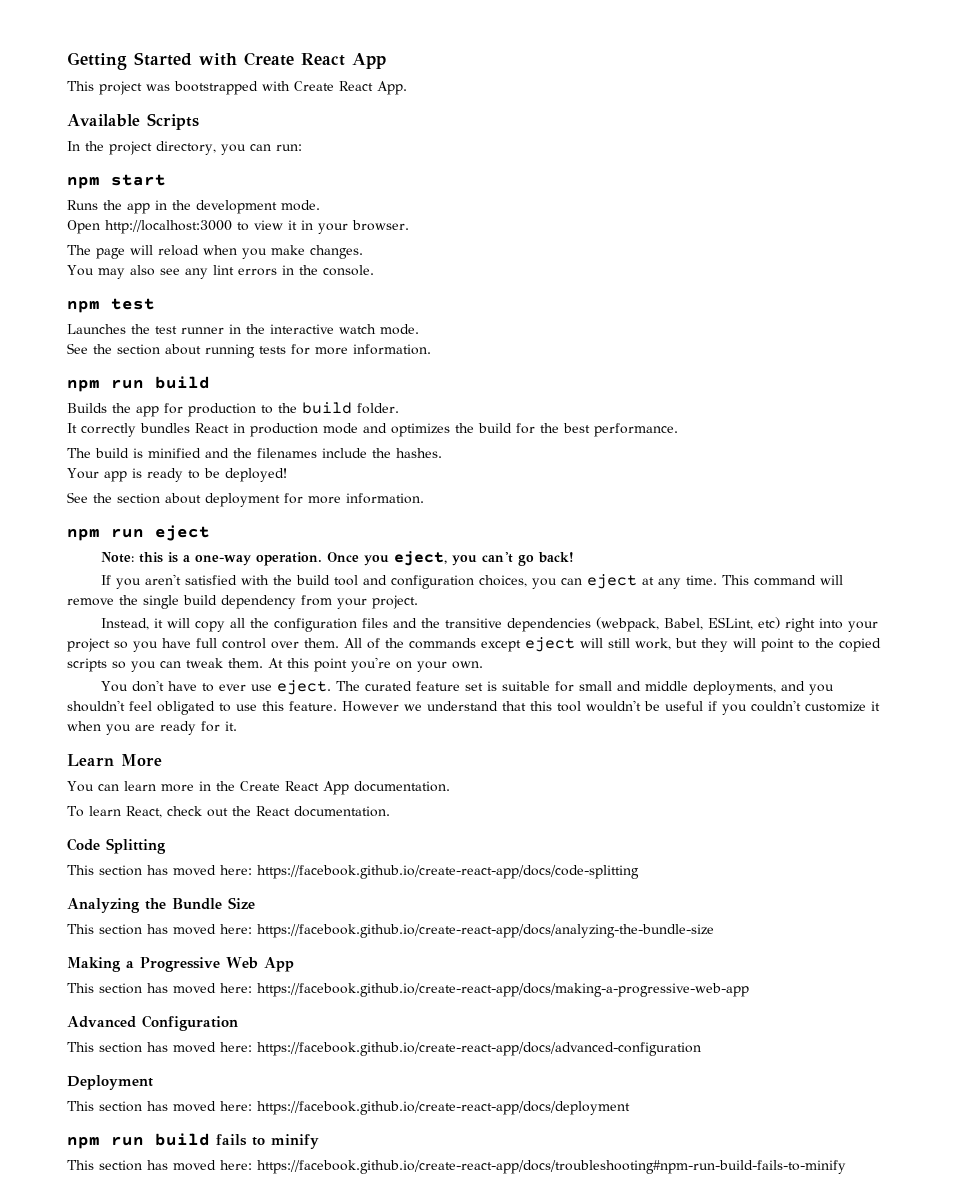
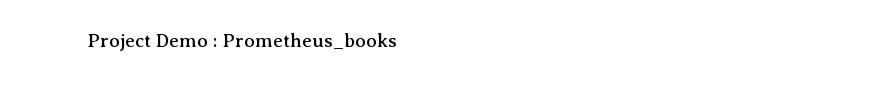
- Getting Started with Create React App
- This project was bootstrapped with Create React App.
- Available Scripts
- In the project directory, you can run:
- npm start
- Runs the app in the development mode.
- Open http://localhost:3000 to view it in your browser.
- The page will reload when you make changes.
- You may also see any lint errors in the console.
- npm test
- Launches the test runner in the interactive watch mode.
- See the section about running tests for more information.
- npm run build
- Builds the app for production to the build folder.
- It correctly bundles React in production mode and optimizes the build for the best performance.
- The build is minified and the filenames include the hashes.
- Your app is ready to be deployed!
- See the section about deployment for more information.
- npm run eject
- Note: this is a one-way operation. Once you eject, you can't go back!
- If you aren't satisfied with the build tool and configuration choices, you can eject at any time. This command will remove the single build dependency from your project.
- Instead, it will copy all the configuration files and the transitive dependencies (webpack, Babel, ESLint, etc) right into your project so you have full control over them. All of the commands except eject will still work, but they will point to the copied scripts so you can tweak them. At this point you're on your own.
- You don't have to ever use eject. The curated feature set is suitable for small and middle deployments, and you shouldn't feel obligated to use this feature. However we understand that this tool wouldn't be useful if you couldn't customize it when you are ready for it.
- Learn More
- You can learn more in the Create React App documentation.
- To learn React, check out the React documentation.
- Code Splitting
- This section has moved here: https://facebook.github.io/create-react-app/docs/code-splitting
- Analyzing the Bundle Size
- This section has moved here: https://facebook.github.io/create-react-app/docs/analyzing-the-bundle-size
- Making a Progressive Web App
- This section has moved here: https://facebook.github.io/create-react-app/docs/making-a-progressive-web-app
- Advanced Configuration
- This section has moved here: https://facebook.github.io/create-react-app/docs/advanced-configuration
- Deployment
- This section has moved here: https://facebook.github.io/create-react-app/docs/deployment
- npm run build fails to minify
- This section has moved here: https://facebook.github.io/create-react-app/docs/troubleshooting#npm-run-build-fails-to-minify
+ Project Demo : Prometheus_books

